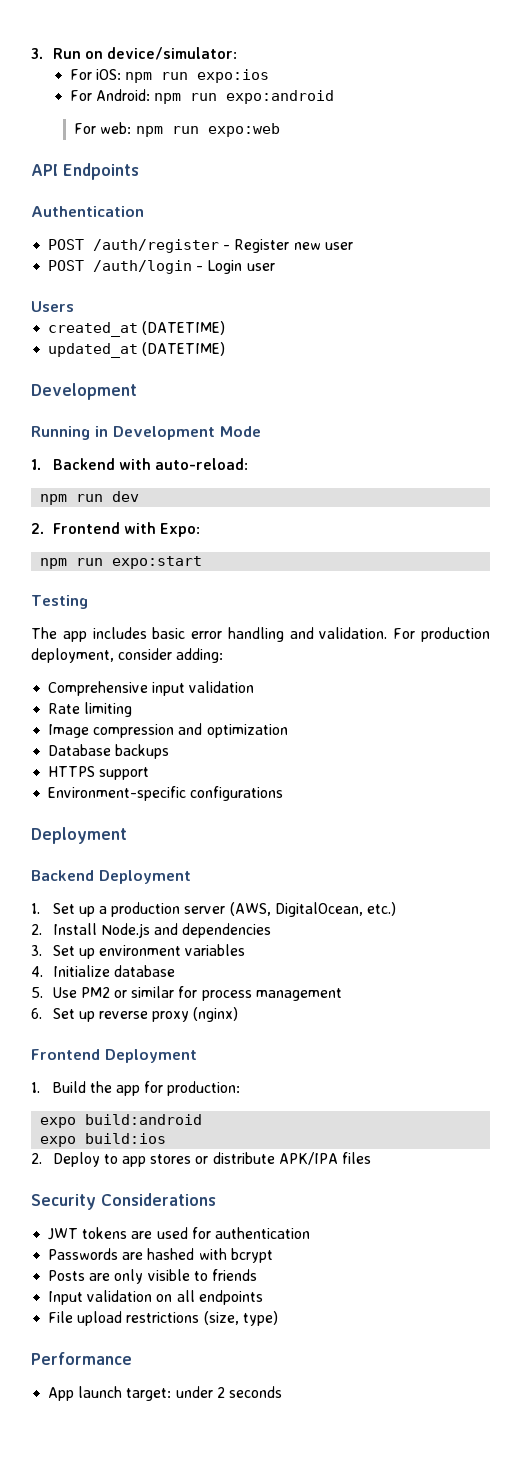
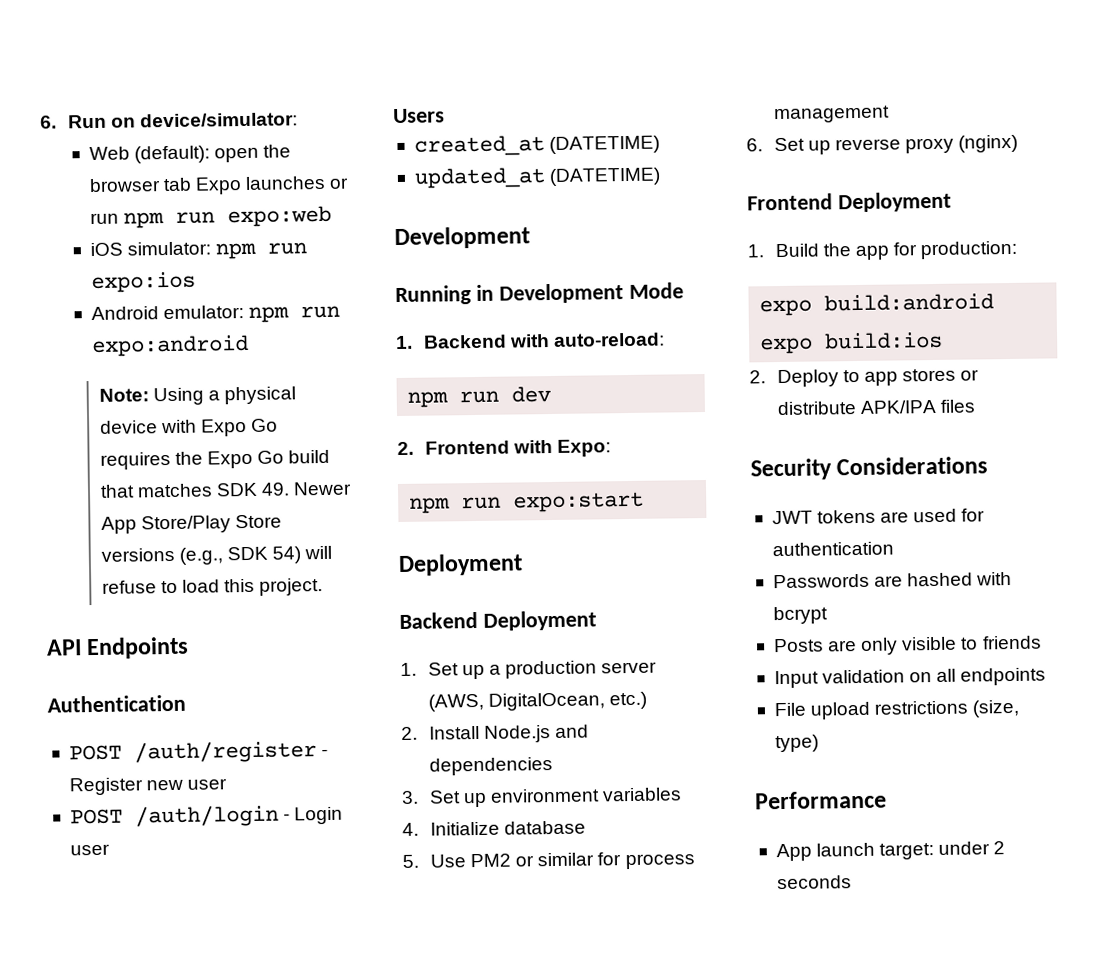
- 3. Run on device/simulator:
+ 6. Run on device/simulator:
- For iOS: npm run expo:ios
+ Web (default): open the browser tab Expo launches or run npm run expo:web
+ iOS simulator: npm run expo:ios
- For Android: npm run expo:android
+ Android emulator: npm run expo:android
- For web: npm run expo:web
+ Note: Using a physical device with Expo Go requires the Expo Go build that matches SDK 49. Newer App Store/Play Store versions (e.g., SDK 54) will refuse to load this project.
- Testing
- The app includes basic error handling and validation. For production deployment, consider adding:
- Comprehensive input validation
- Rate limiting
- Image compression and optimization
- Database backups
- HTTPS support
- Environment-specific configurations

